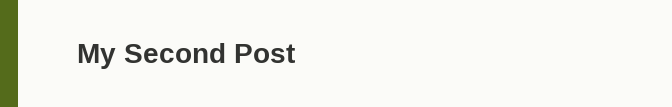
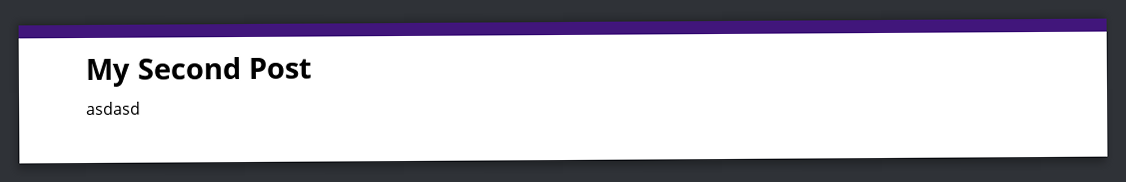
+ asdasd

